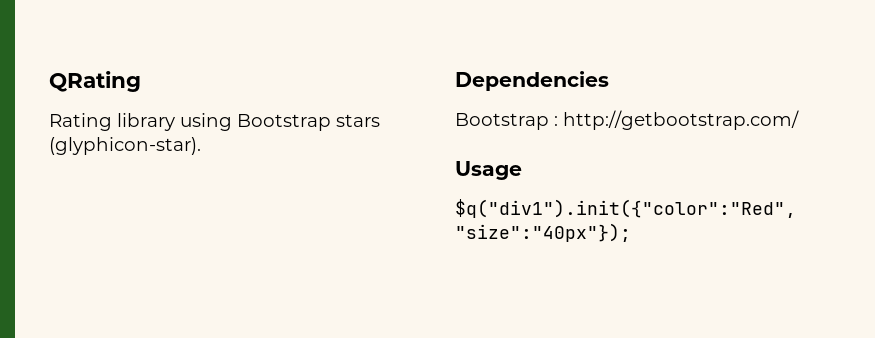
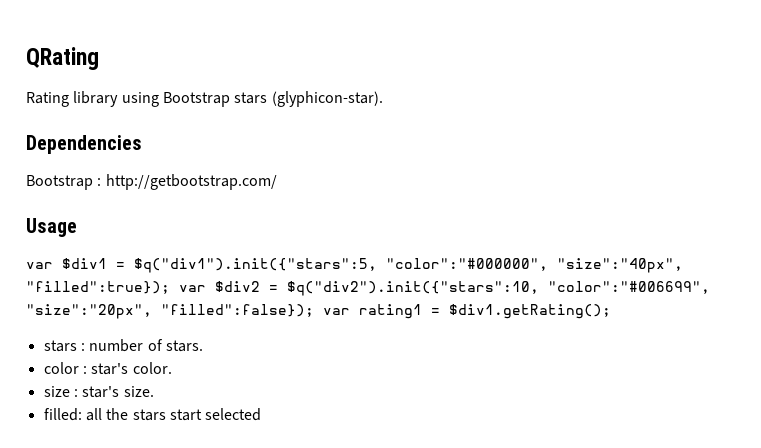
- $q("div1").init({"color":"Red", "size":"40px"});
+ var $div1 = $q("div1").init({"stars":5, "color":"#000000", "size":"40px", "filled":true}); var $div2 = $q("div2").init({"stars":10, "color":"#006699", "size":"20px", "filled":false}); var rating1 = $div1.getRating();
+ stars : number of stars.
+ color : star's color.
+ size : star's size.
+ filled: all the stars start selected

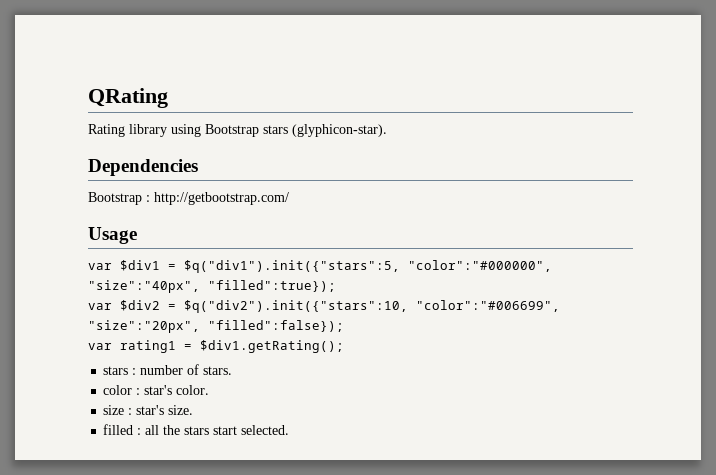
- var $div1 = $q("div1").init({"stars":5, "color":"#000000", "size":"40px", "filled":true}); var $div2 = $q("div2").init({"stars":10, "color":"#006699", "size":"20px", "filled":false}); var rating1 = $div1.getRating();
+ var $div1 = $q("div1").init({"stars":5, "color":"#000000", "size":"40px", "filled":true});
+ var $div2 = $q("div2").init({"stars":10, "color":"#006699", "size":"20px", "filled":false});
+ var rating1 = $div1.getRating();
- filled: all the stars start selected
+ filled : all the stars start selected.

